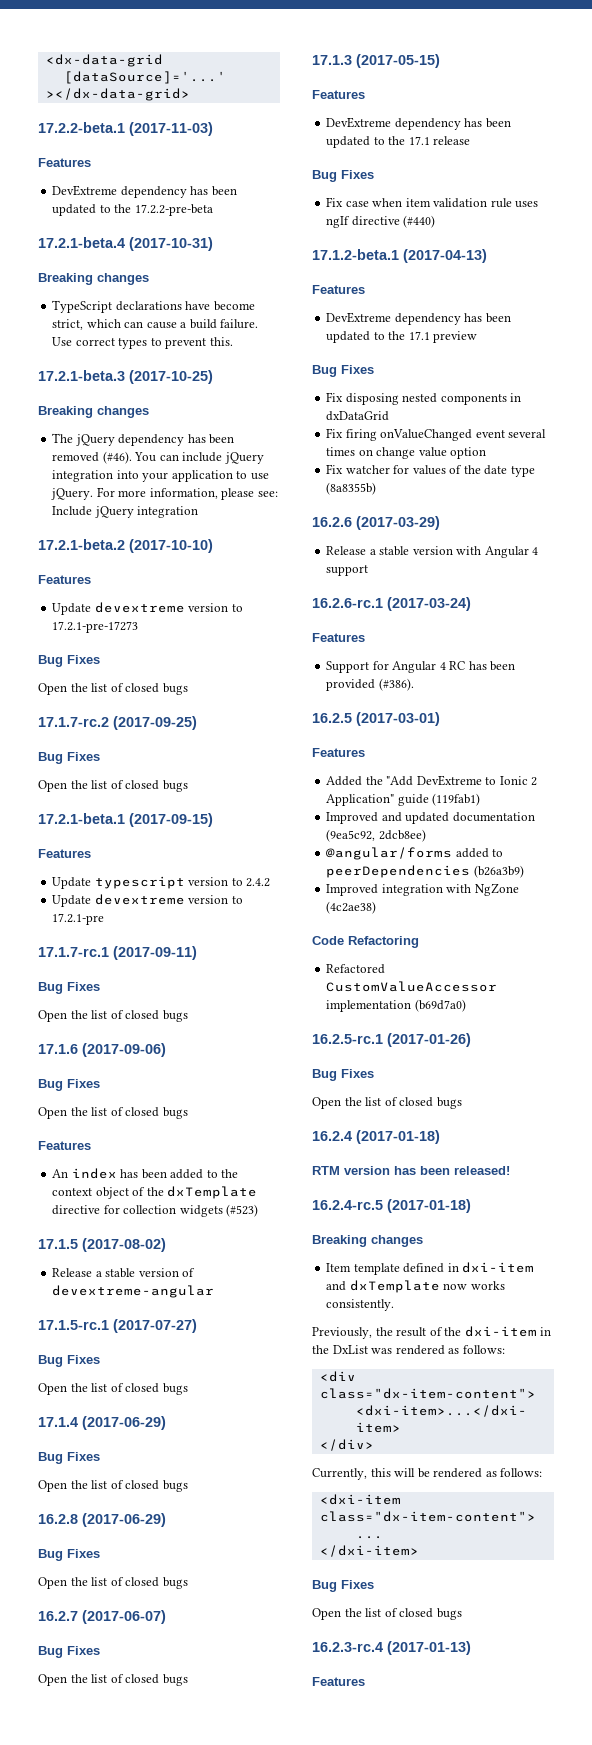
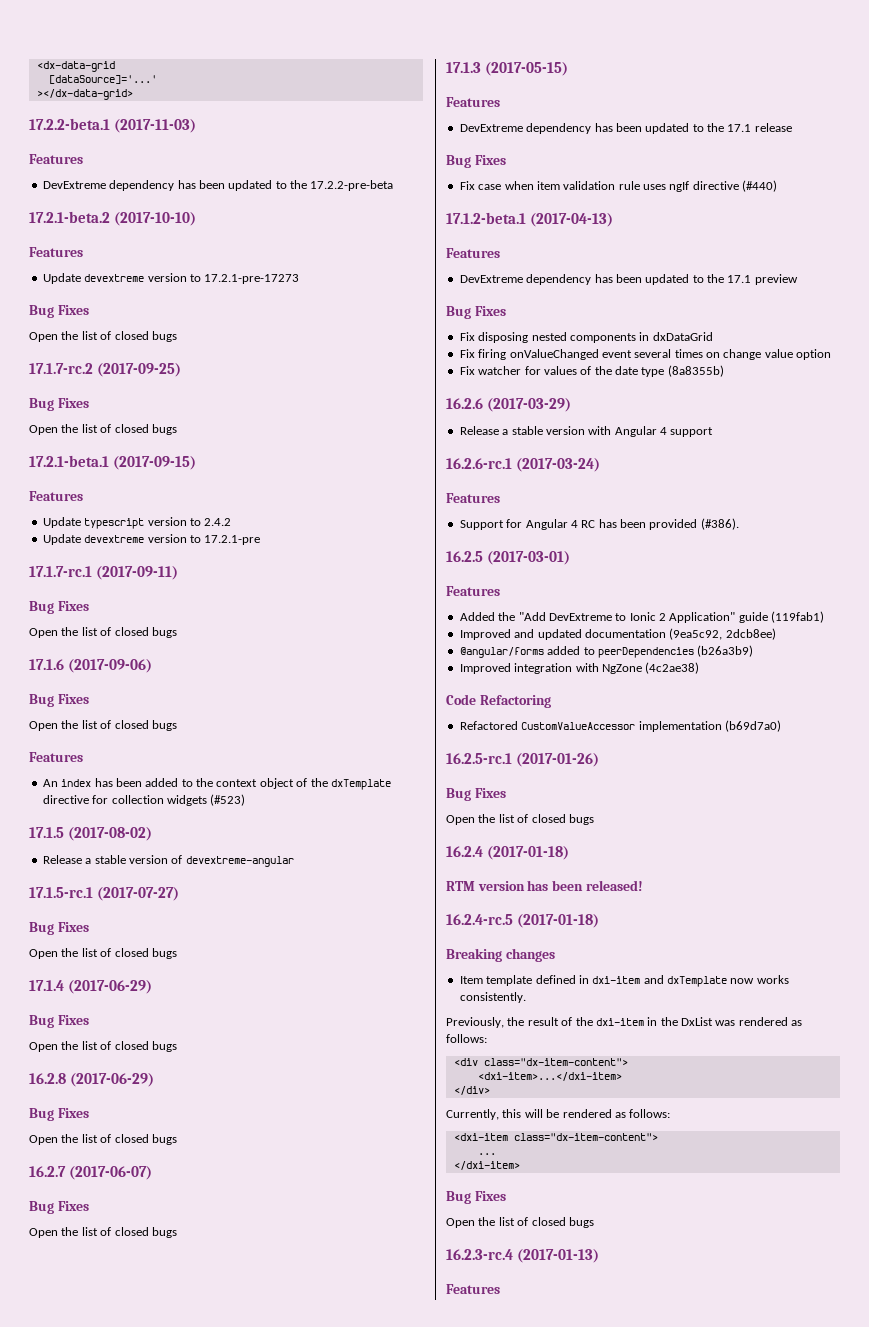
- 17.2.1-beta.4 (2017-10-31)
- Breaking changes
- TypeScript declarations have become strict, which can cause a build failure. Use correct types to prevent this.
- 17.2.1-beta.3 (2017-10-25)
- Breaking changes
- The jQuery dependency has been removed (#46). You can include jQuery integration into your application to use jQuery. For more information, please see: Include jQuery integration

